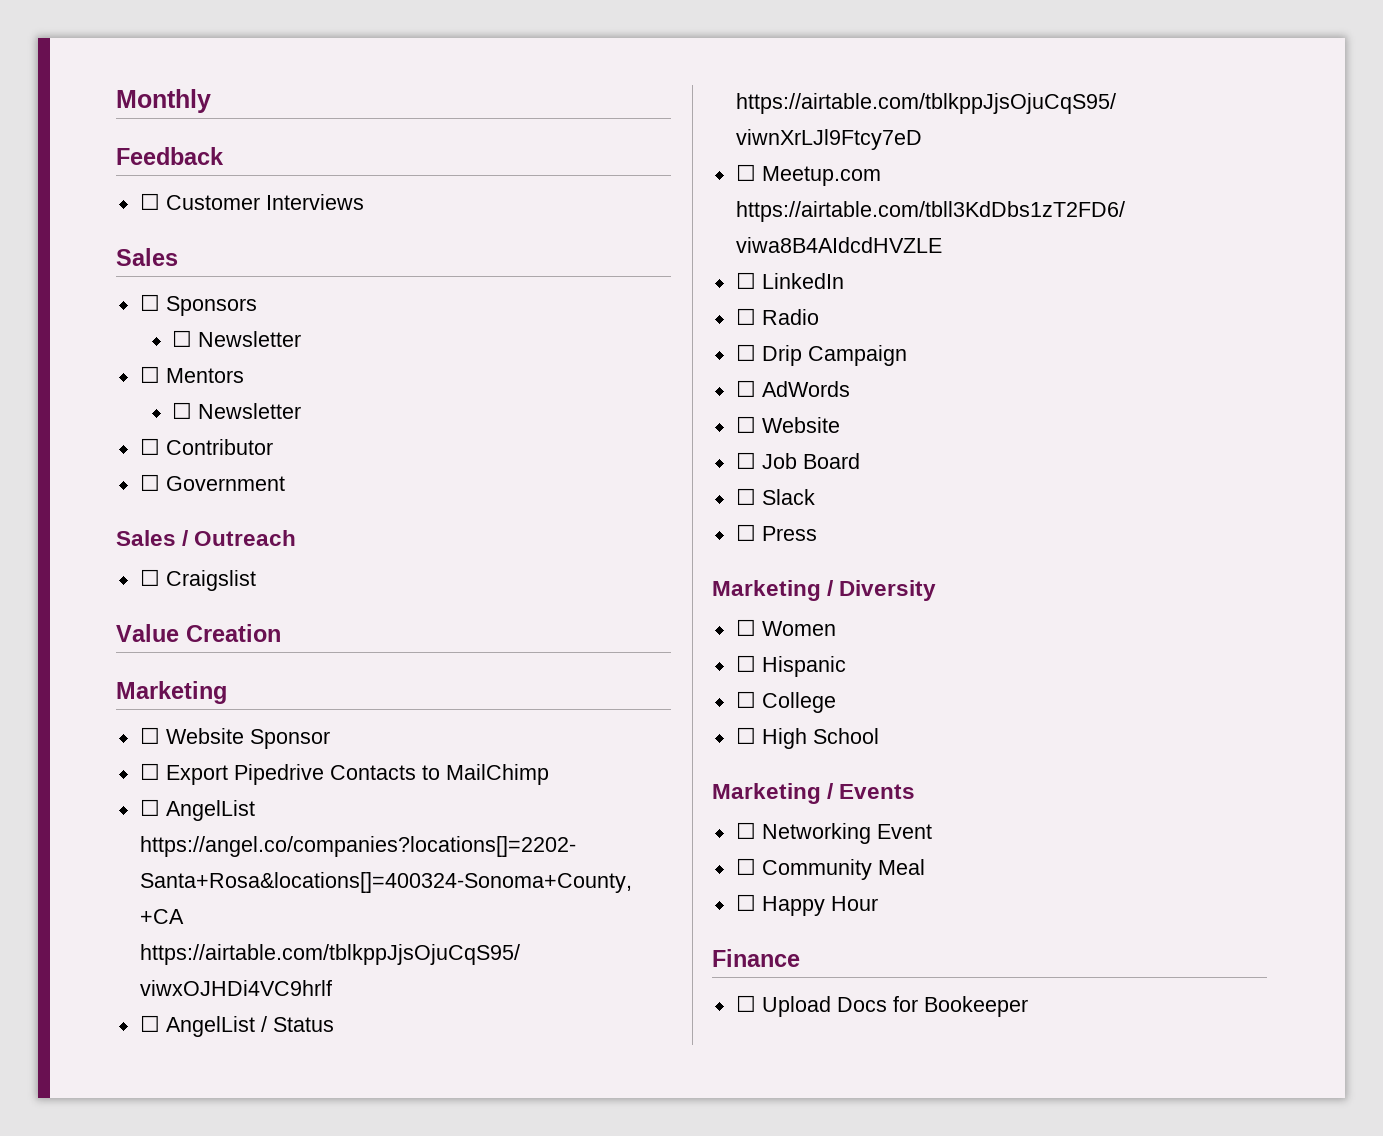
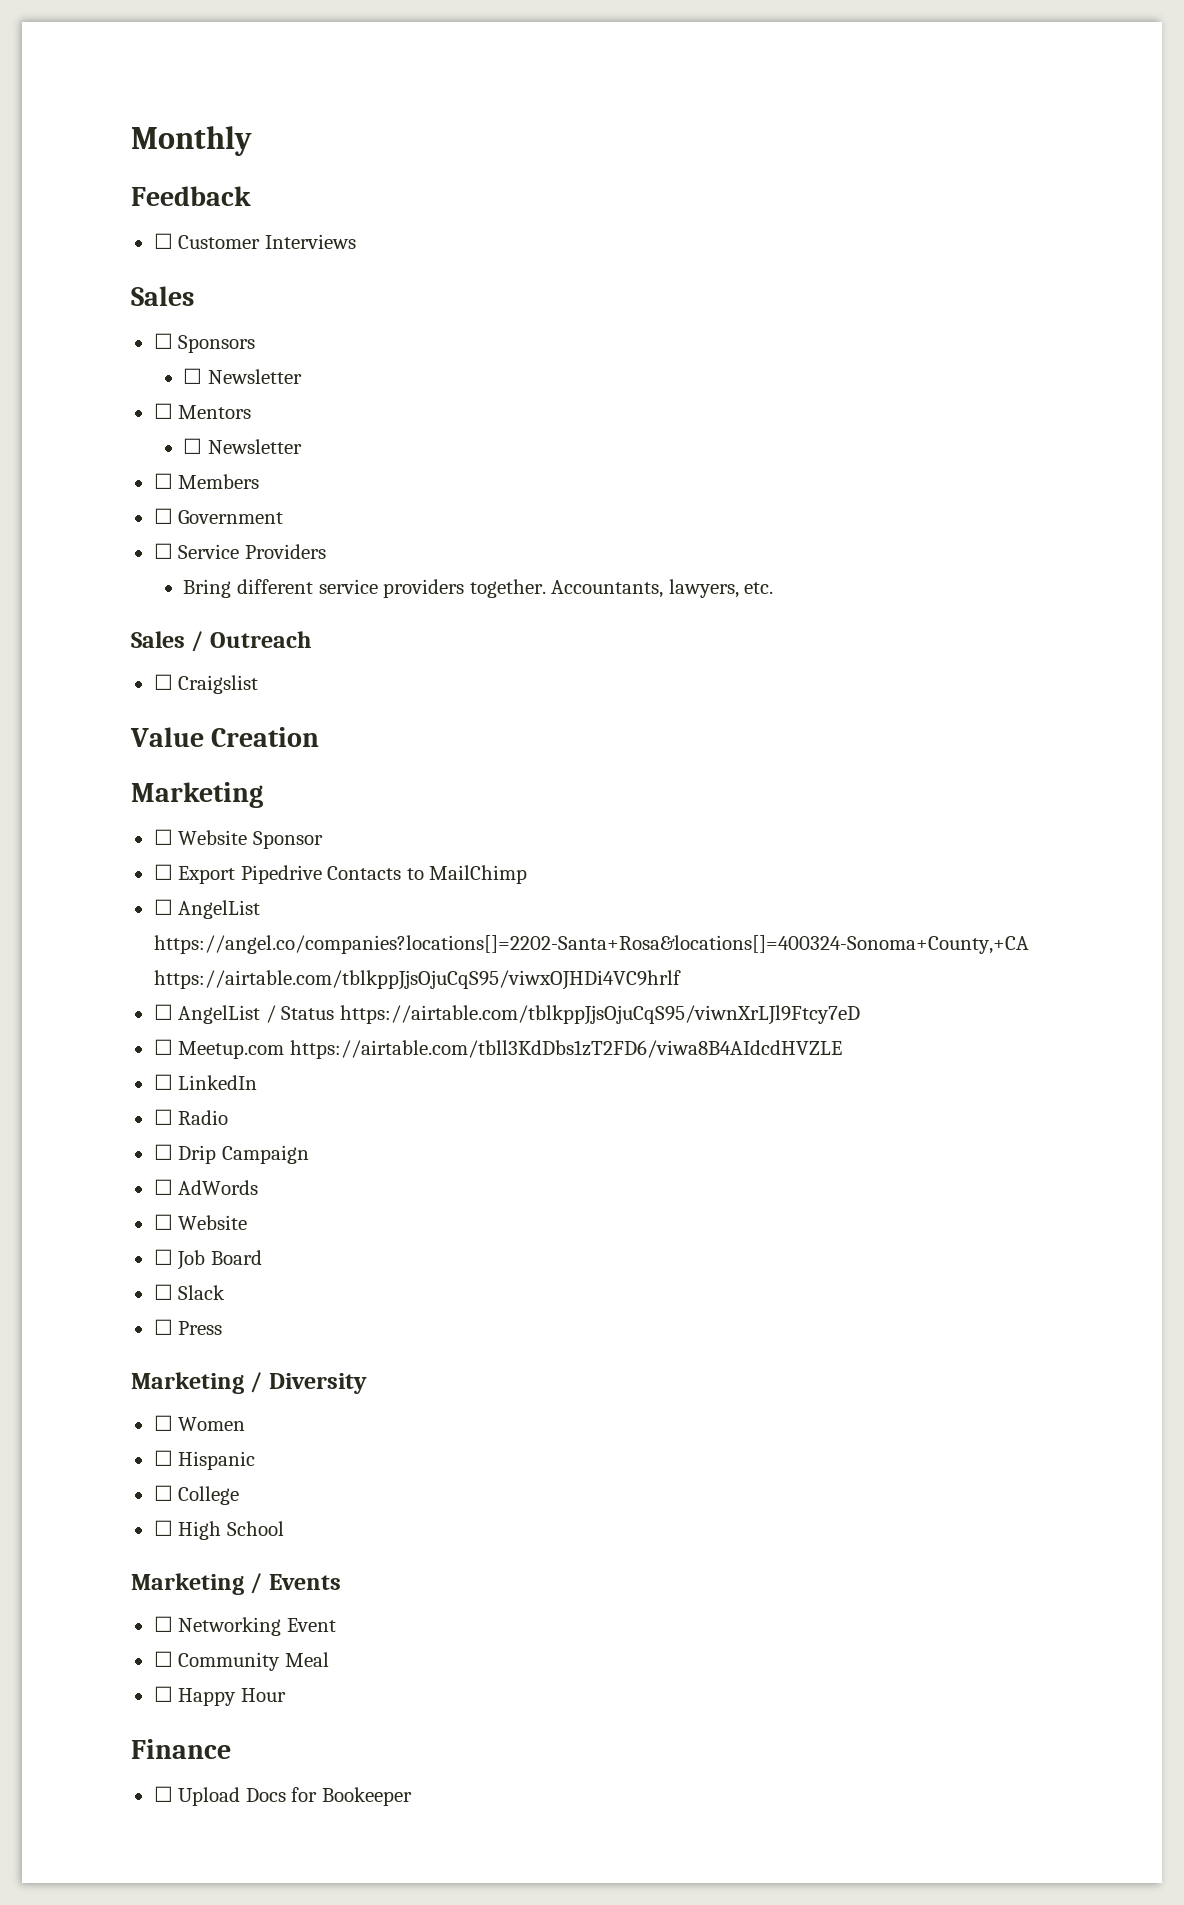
- ☐ Contributor
+ ☐ Members
+ ☐ Service Providers
+ Bring different service providers together. Accountants, lawyers, etc.

